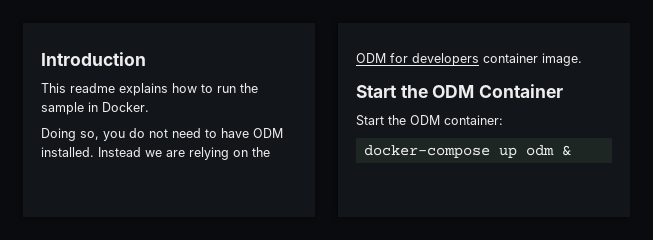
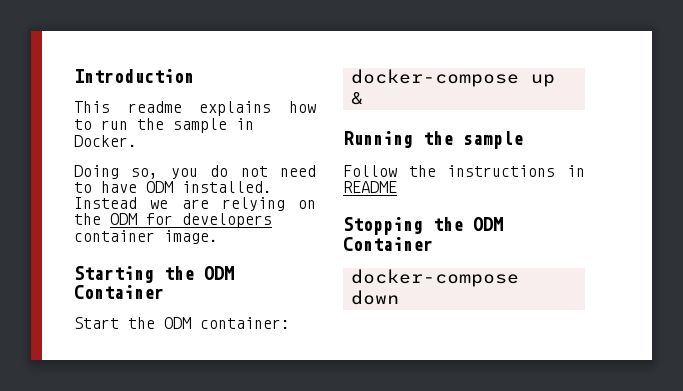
- Start the ODM Container
+ Starting the ODM Container
- docker-compose up odm &
+ docker-compose up &
+ Running the sample
+ Follow the instructions in README
+ Stopping the ODM Container
+ docker-compose down

